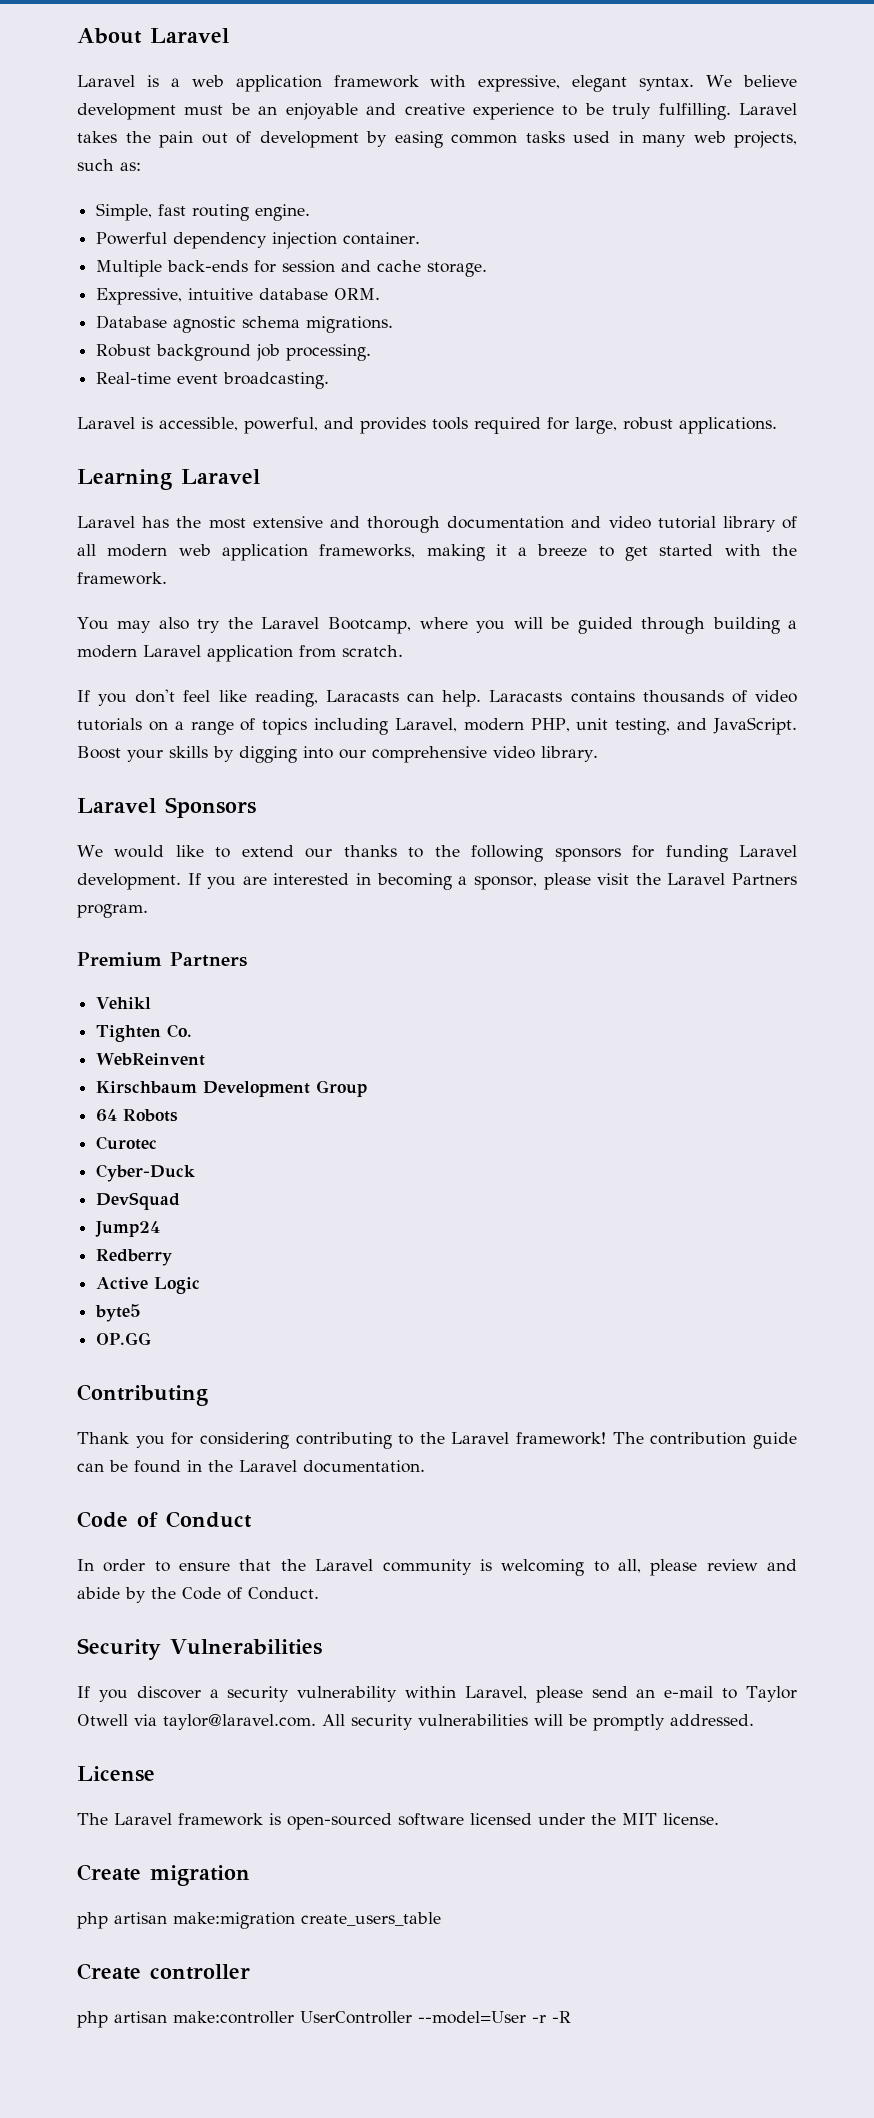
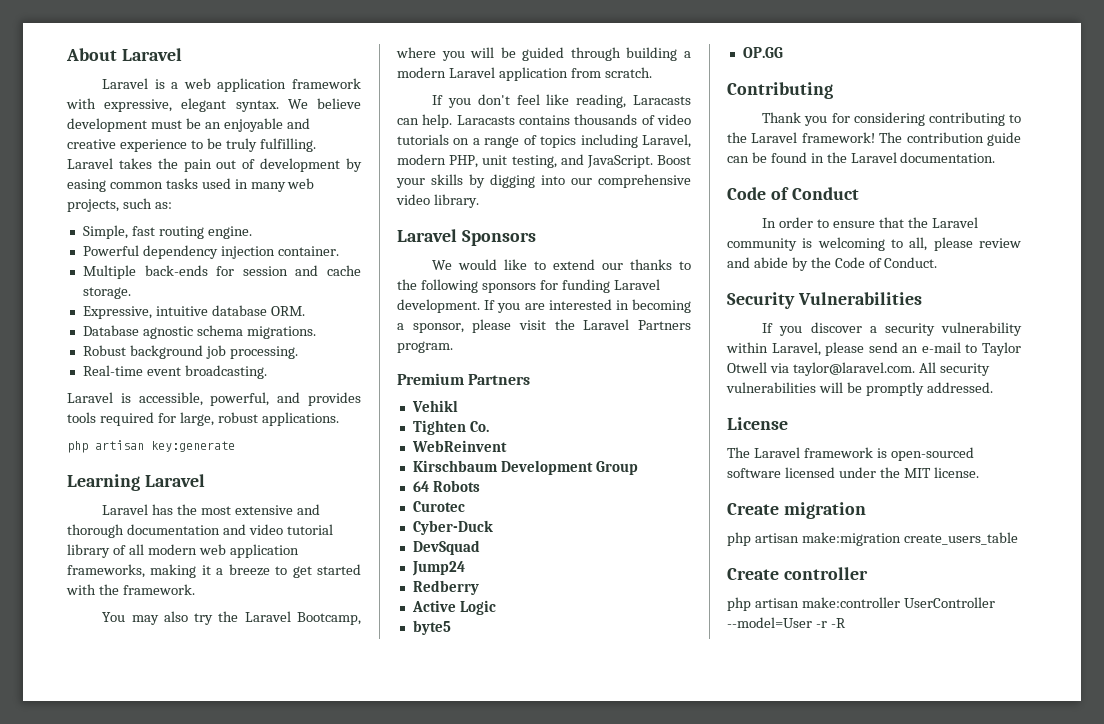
+ php artisan key:generate

